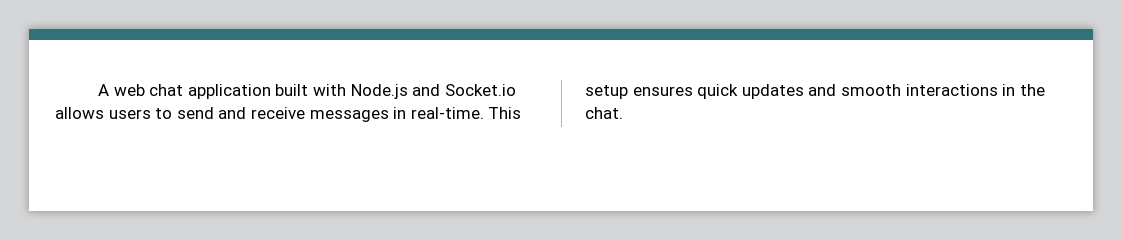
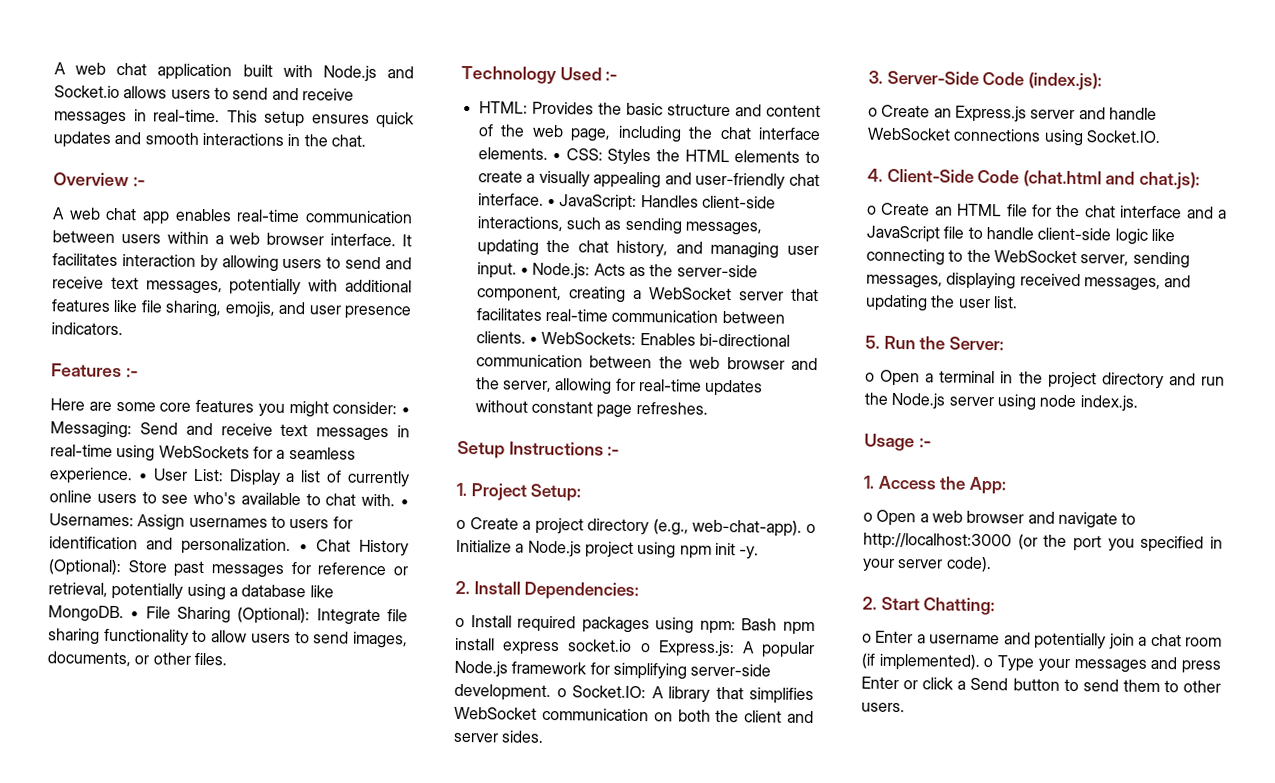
+ Overview :-
+ A web chat app enables real-time communication between users within a web browser interface. It facilitates interaction by allowing users to send and receive text messages, potentially with additional features like file sharing, emojis, and user presence indicators.
+ Features :-
+ Here are some core features you might consider: • Messaging: Send and receive text messages in real-time using WebSockets for a seamless experience. • User List: Display a list of currently online users to see who's available to chat with. • Usernames: Assign usernames to users for identification and personalization. • Chat History (Optional): Store past messages for reference or retrieval, potentially using a database like MongoDB. • File Sharing (Optional): Integrate file sharing functionality to allow users to send images, documents, or other files.
+ Technology Used :-
+ HTML: Provides the basic structure and content of the web page, including the chat interface elements. • CSS: Styles the HTML elements to create a visually appealing and user-friendly chat interface. • JavaScript: Handles client-side interactions, such as sending messages, updating the chat history, and managing user input. • Node.js: Acts as the server-side component, creating a WebSocket server that facilitates real-time communication between clients. • WebSockets: Enables bi-directional communication between the web browser and the server, allowing for real-time updates without constant page refreshes.
+ Setup Instructions :-
+ 1. Project Setup:
+ o Create a project directory (e.g., web-chat-app). o Initialize a Node.js project using npm init -y.
+ 2. Install Dependencies:
+ o Install required packages using npm: Bash npm install express socket.io o Express.js: A popular Node.js framework for simplifying server-side development. o Socket.IO: A library that simplifies WebSocket communication on both the client and server sides.
+ 3. Server-Side Code (index.js):
+ o Create an Express.js server and handle WebSocket connections using Socket.IO.
+ 4. Client-Side Code (chat.html and chat.js):
+ o Create an HTML file for the chat interface and a JavaScript file to handle client-side logic like connecting to the WebSocket server, sending messages, displaying received messages, and updating the user list.
+ 5. Run the Server:
+ o Open a terminal in the project directory and run the Node.js server using node index.js.
+ Usage :-
+ 1. Access the App:
+ o Open a web browser and navigate to http://localhost:3000 (or the port you specified in your server code).
+ 2. Start Chatting:
+ o Enter a username and potentially join a chat room (if implemented). o Type your messages and press Enter or click a Send button to send them to other users.

